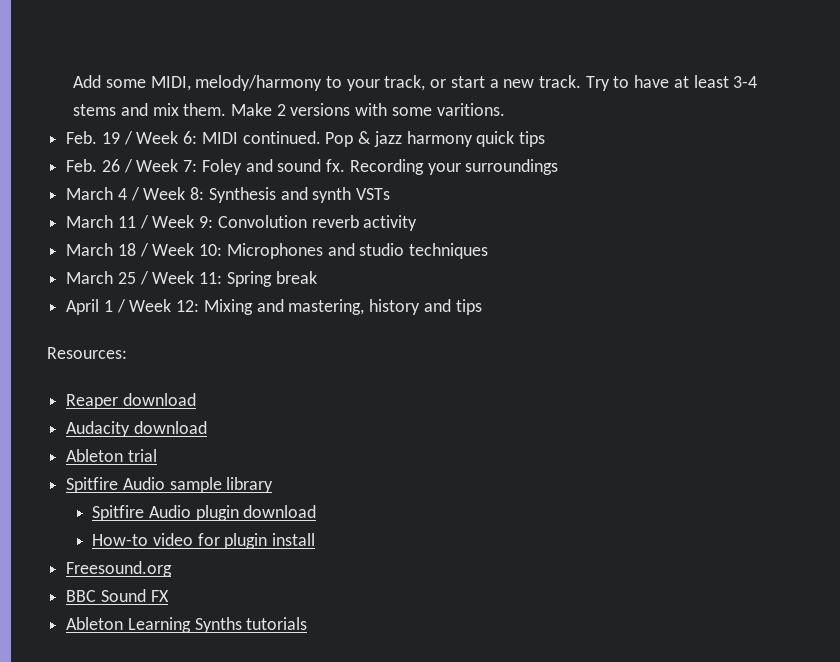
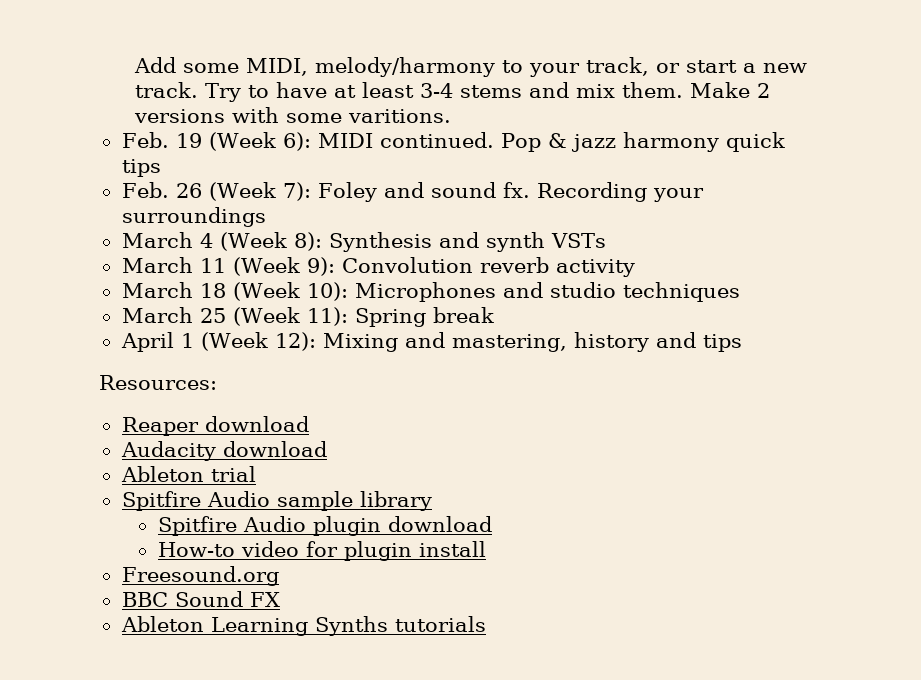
- Feb. 19 / Week 6: MIDI continued.
+ Feb. 19 (Week 6): MIDI continued.
- Feb. 26 / Week 7: Foley and sound fx.
+ Feb. 26 (Week 7): Foley and sound fx.
- March 4 / Week 8: Synthesis and synth VSTs
+ March 4 (Week 8): Synthesis and synth VSTs
- March 11 / Week 9: Convolution reverb activity
+ March 11 (Week 9): Convolution reverb activity
- March 18 / Week 10: Microphones and studio techniques
+ March 18 (Week 10): Microphones and studio techniques
- March 25 / Week 11: Spring break
+ March 25 (Week 11): Spring break
- April 1 / Week 12: Mixing and mastering, history and tips
+ April 1 (Week 12): Mixing and mastering, history and tips

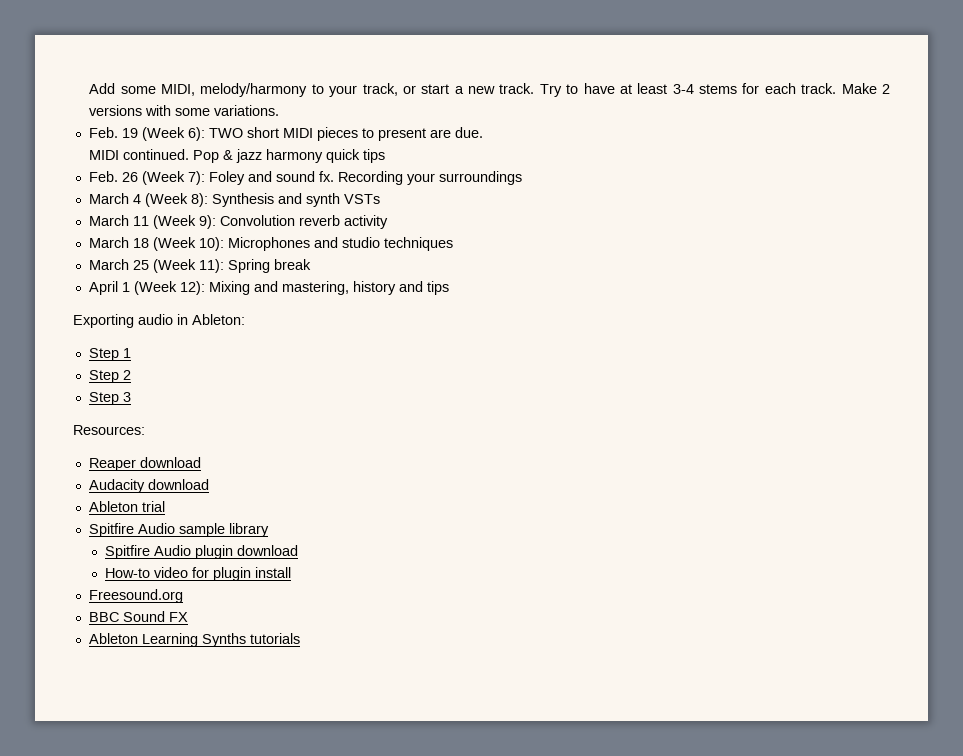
- Try to have at least 3-4 stems and mix them.
+ Try to have at least 3-4 stems for each track.
- Make 2 versions with some varitions.
+ Make 2 versions with some variations.
- Feb. 19 (Week 6): MIDI continued.
+ Feb. 19 (Week 6): TWO short MIDI pieces to present are due.
+ MIDI continued.
+ Exporting audio in Ableton:
+ Step 1
+ Step 2
+ Step 3

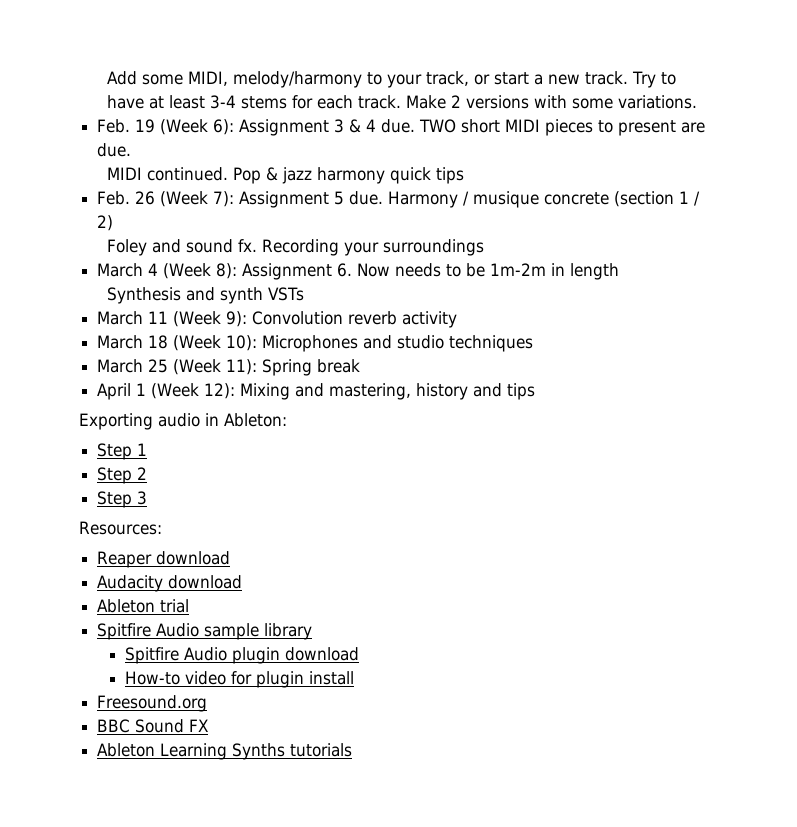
- Feb. 19 (Week 6): TWO short MIDI pieces to present are due.
+ Feb. 19 (Week 6): Assignment 3 & 4 due. TWO short MIDI pieces to present are due.
- Feb. 26 (Week 7): Foley and sound fx.
+ Feb. 26 (Week 7): Assignment 5 due. Harmony / musique concrete (section 1 / 2)
+ Foley and sound fx.
- March 4 (Week 8): Synthesis and synth VSTs
+ March 4 (Week 8): Assignment 6. Now needs to be 1m-2m in length
+ Synthesis and synth VSTs

